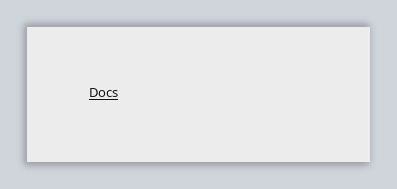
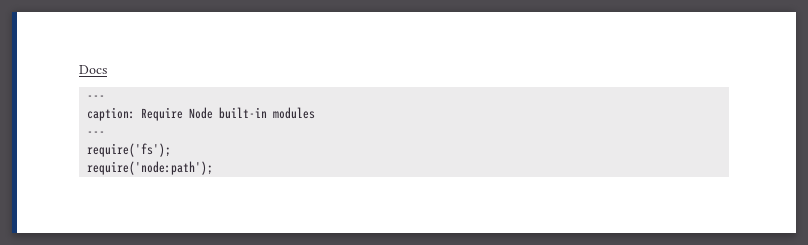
  Docs
+ ---
+ caption: Require Node built-in modules
+ ---
+ require('fs');
+ require('node:path');

